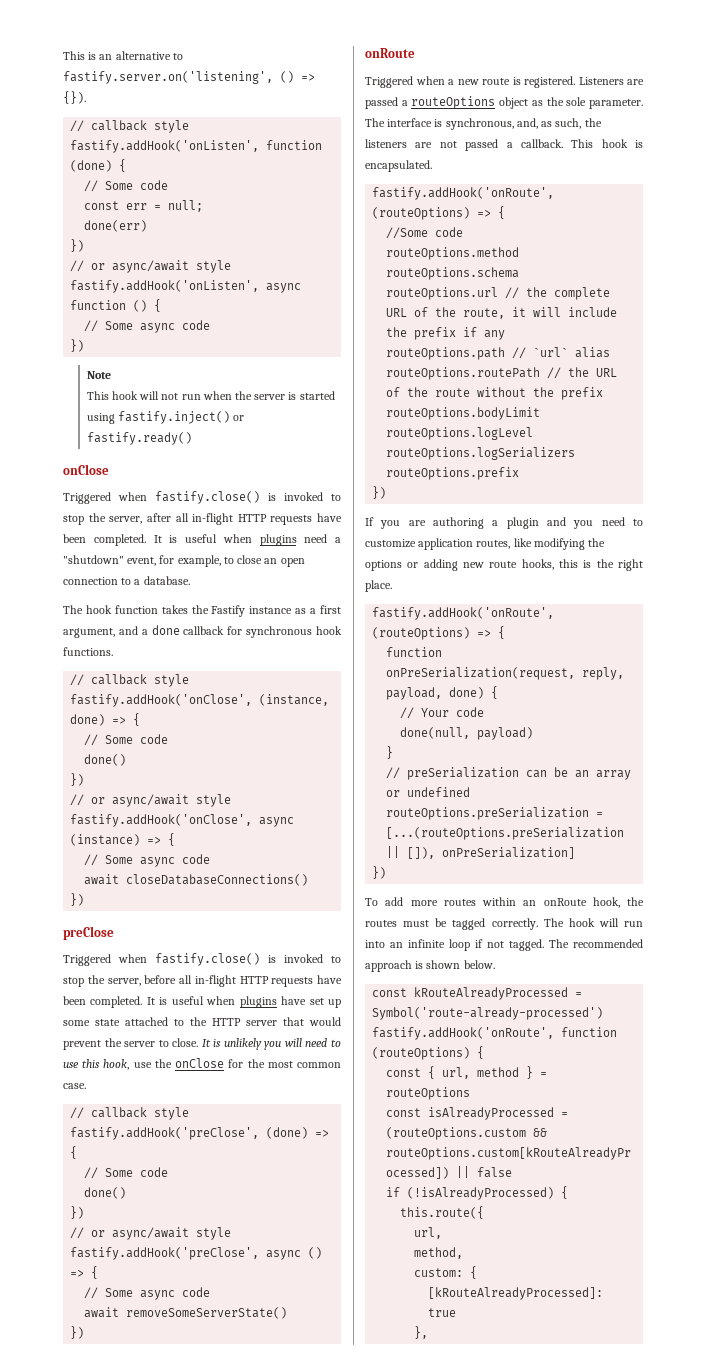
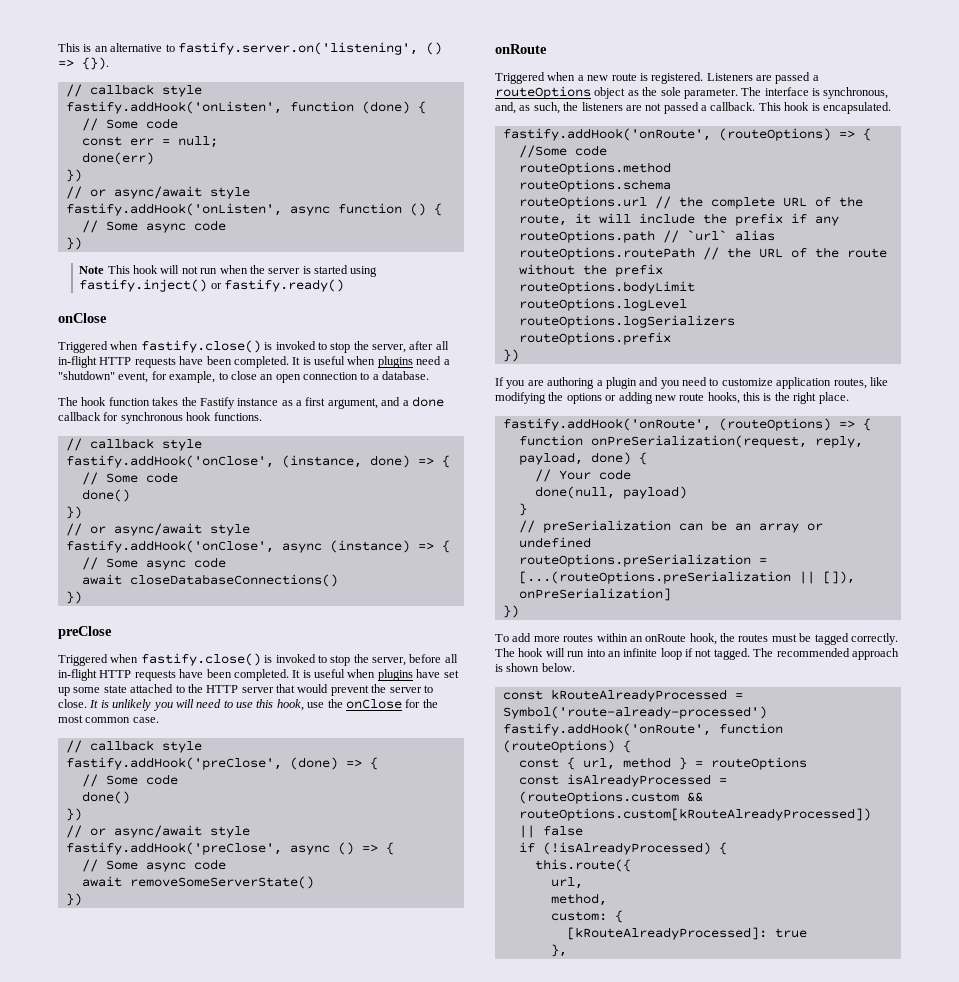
- Note
- This hook will not run when the server is started using fastify.inject() or fastify.ready()
+ Note This hook will not run when the server is started using fastify.inject() or fastify.ready()

